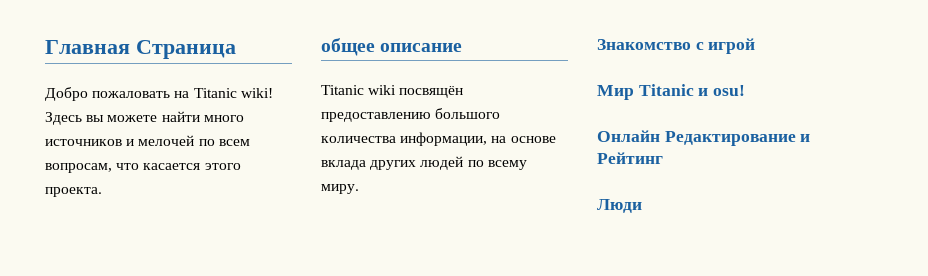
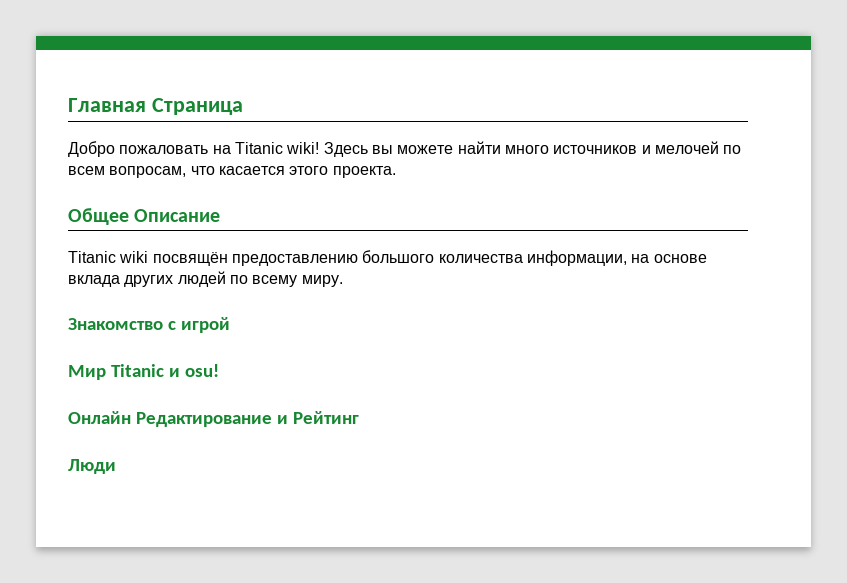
- общее описание
+ Общее Описание

